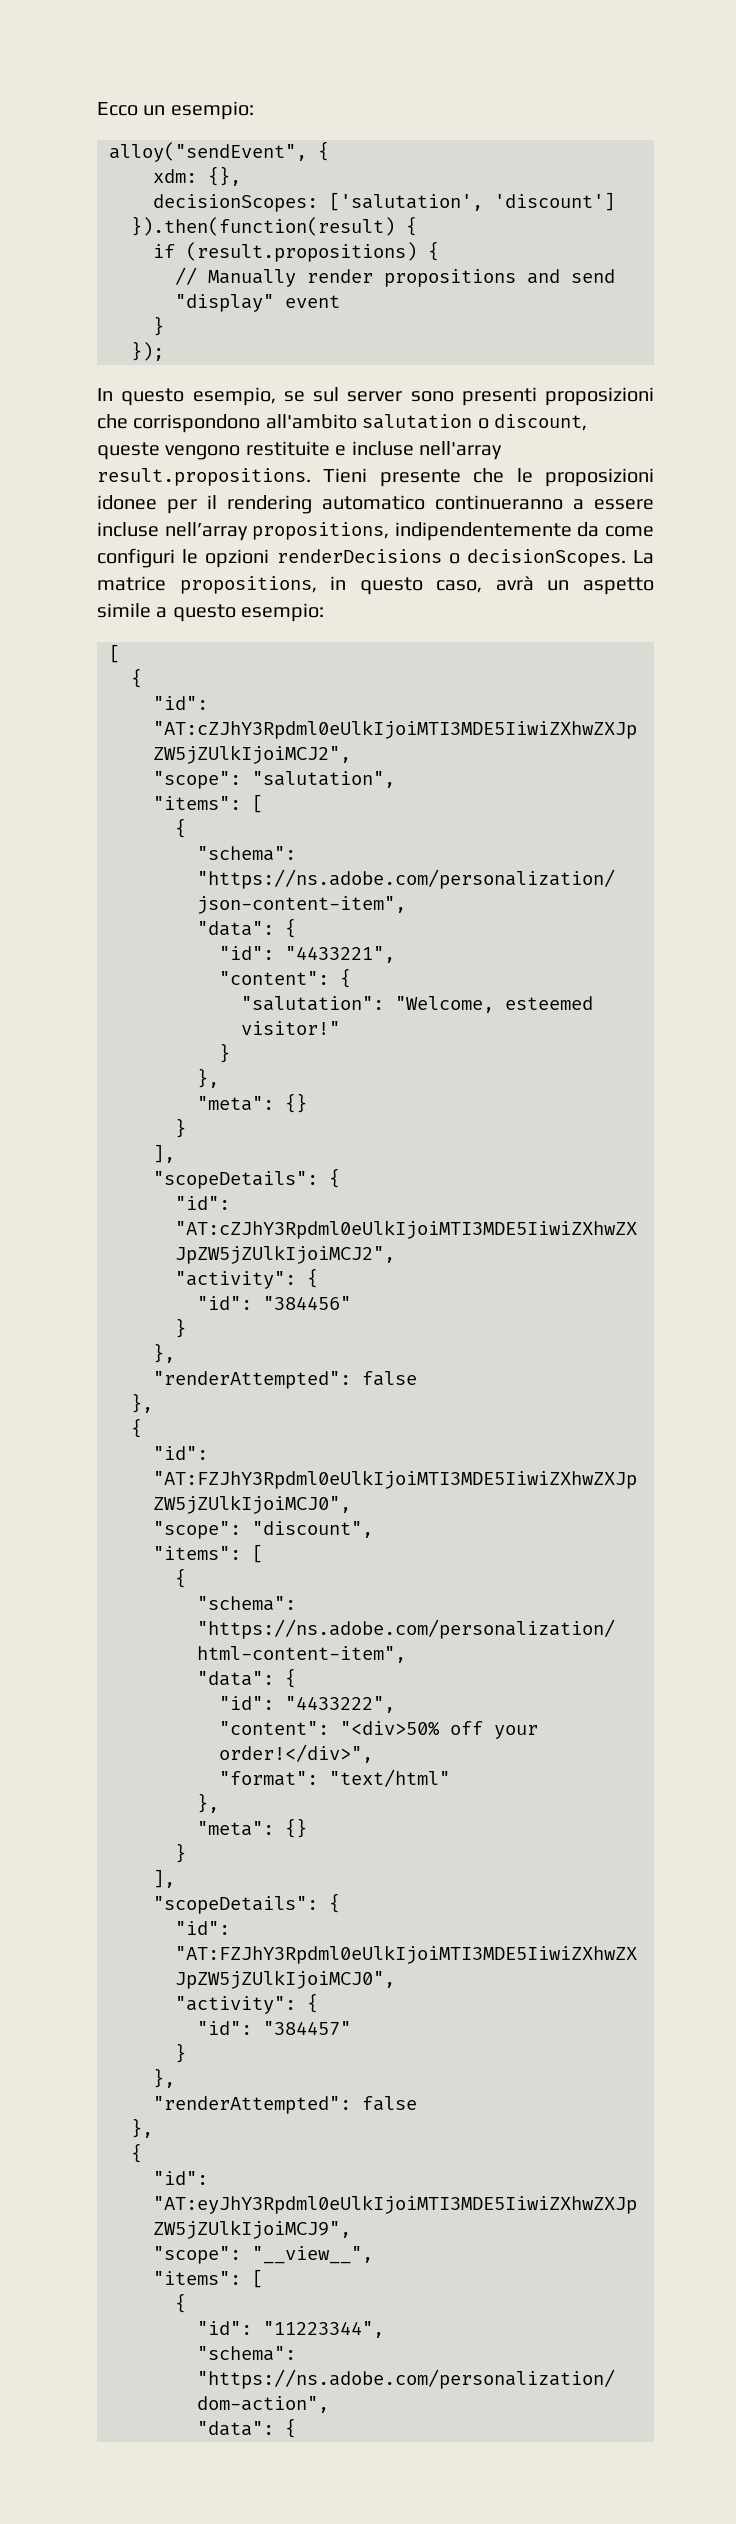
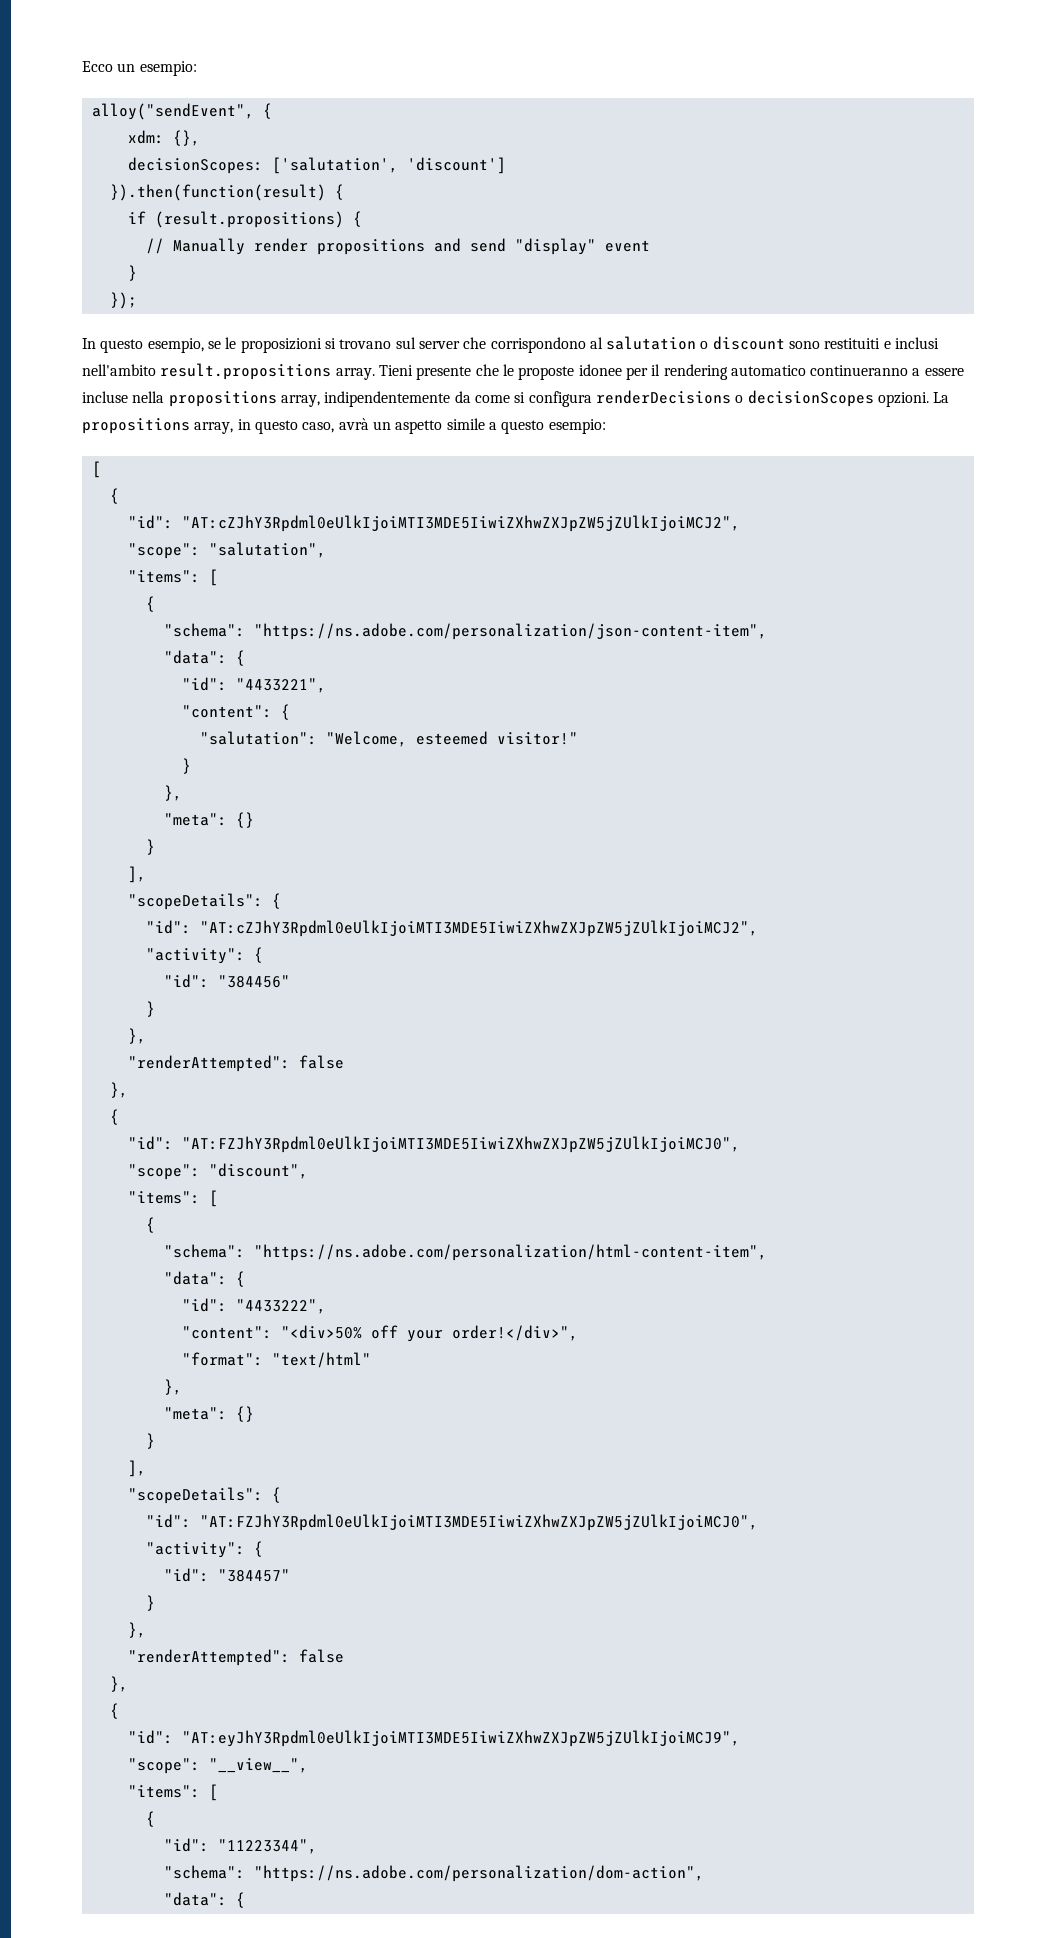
- In questo esempio, se sul server sono presenti proposizioni che corrispondono all'ambito salutation o discount, queste vengono restituite e incluse nell'array result.propositions. Tieni presente che le proposizioni idonee per il rendering automatico continueranno a essere incluse nell’array propositions, indipendentemente da come configuri le opzioni renderDecisions o decisionScopes. La matrice propositions, in questo caso, avrà un aspetto simile a questo esempio:
+ In questo esempio, se le proposizioni si trovano sul server che corrispondono al salutation o discount sono restituiti e inclusi nell'ambito result.propositions array. Tieni presente che le proposte idonee per il rendering automatico continueranno a essere incluse nella propositions array, indipendentemente da come si configura renderDecisions o decisionScopes opzioni. La propositions array, in questo caso, avrà un aspetto simile a questo esempio:

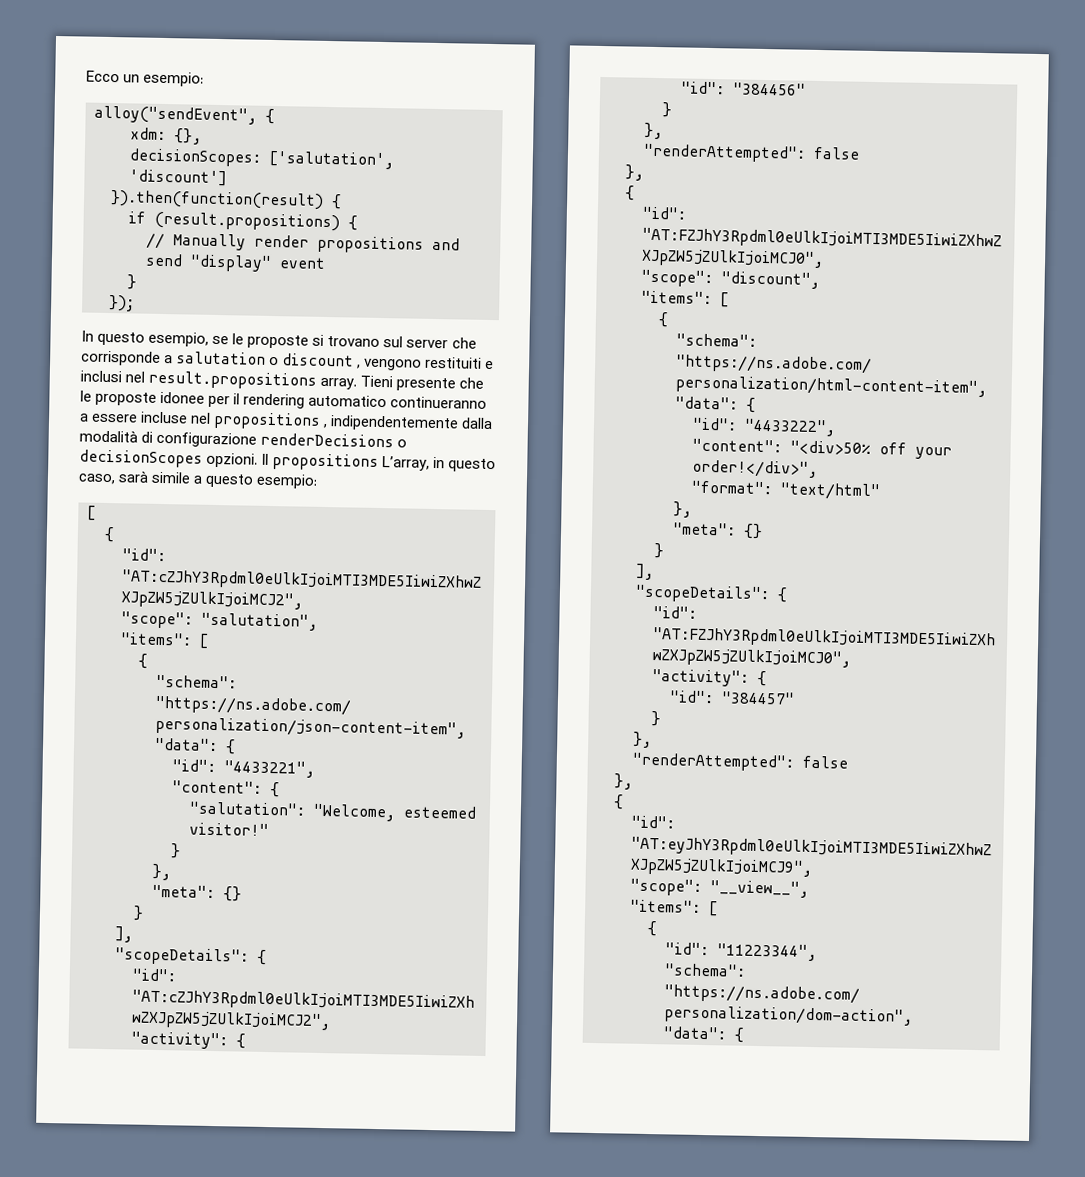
- In questo esempio, se le proposizioni si trovano sul server che corrispondono al salutation o discount sono restituiti e inclusi nell'ambito result.propositions array.
+ In questo esempio, se le proposte si trovano sul server che corrisponde a salutation o discount , vengono restituiti e inclusi nel result.propositions array.
- Tieni presente che le proposte idonee per il rendering automatico continueranno a essere incluse nella propositions array, indipendentemente da come si configura renderDecisions o decisionScopes opzioni. La propositions array, in questo caso, avrà un aspetto simile a questo esempio:
+ Tieni presente che le proposte idonee per il rendering automatico continueranno a essere incluse nel propositions , indipendentemente dalla modalità di configurazione renderDecisions o decisionScopes opzioni. Il propositions L’array, in questo caso, sarà simile a questo esempio:

